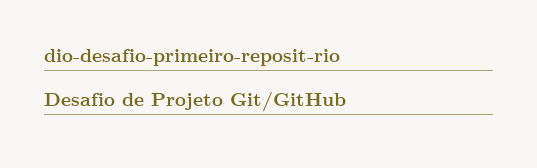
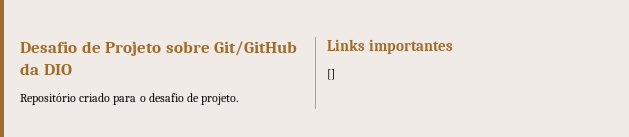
- dio-desafio-primeiro-reposit-rio
- Desafio de Projeto Git/GitHub
+ Desafio de Projeto sobre Git/GitHub da DIO
+ Repositório criado para o desafio de projeto.
+ Links importantes
+ []

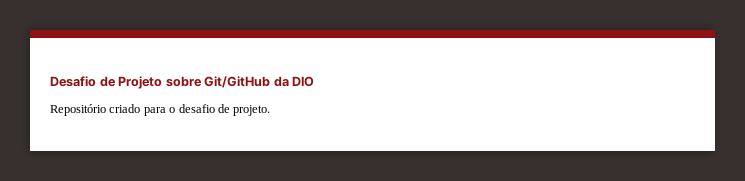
- Links importantes
- []

